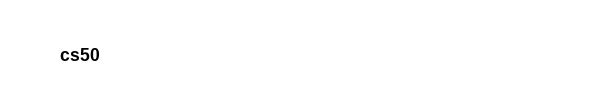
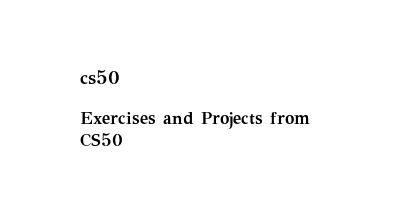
+ Exercises and Projects from CS50

